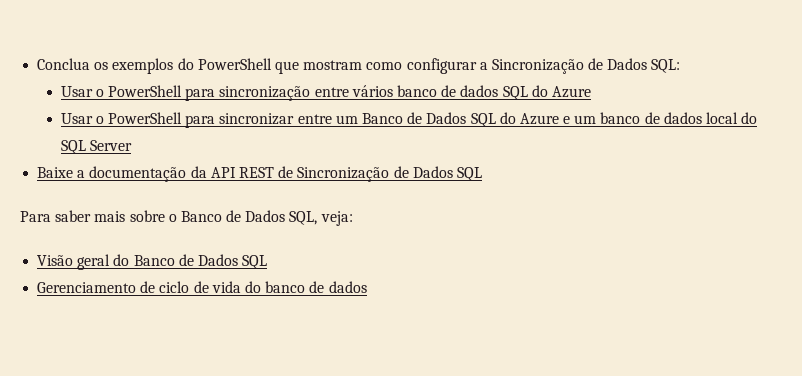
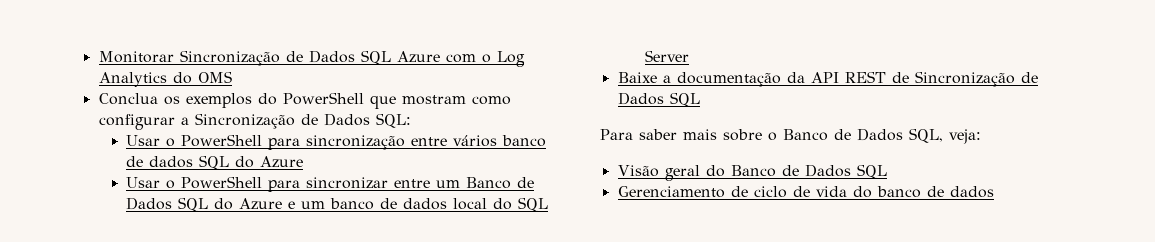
+ Monitorar Sincronização de Dados SQL Azure com o Log Analytics do OMS

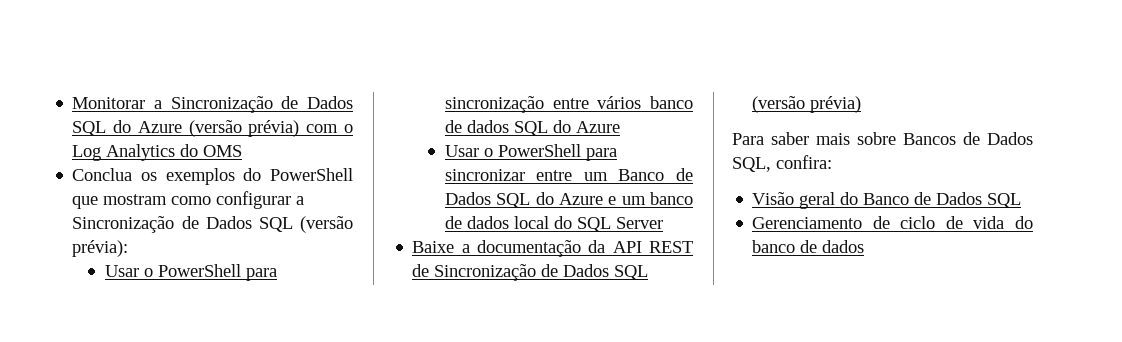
- Monitorar Sincronização de Dados SQL Azure com o Log Analytics do OMS
+ Monitorar a Sincronização de Dados SQL do Azure (versão prévia) com o Log Analytics do OMS
- Conclua os exemplos do PowerShell que mostram como configurar a Sincronização de Dados SQL:
+ Conclua os exemplos do PowerShell que mostram como configurar a Sincronização de Dados SQL (versão prévia):
- Baixe a documentação da API REST de Sincronização de Dados SQL
+ Baixe a documentação da API REST de Sincronização de Dados SQL (versão prévia)
- Para saber mais sobre o Banco de Dados SQL, veja:
+ Para saber mais sobre Bancos de Dados SQL, confira:

